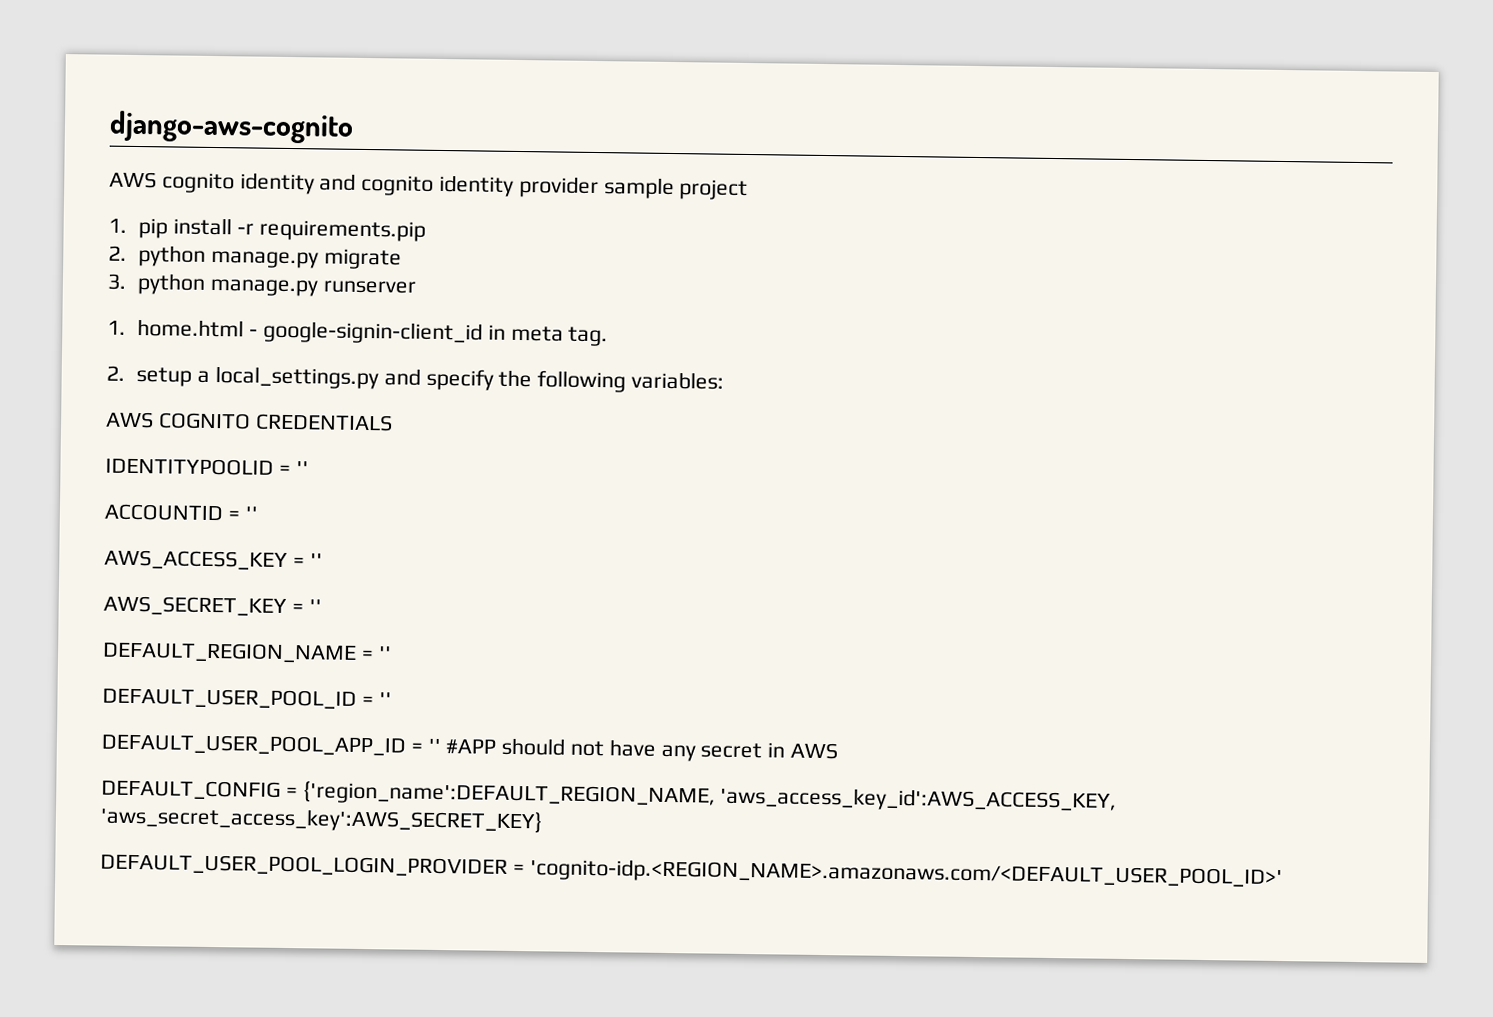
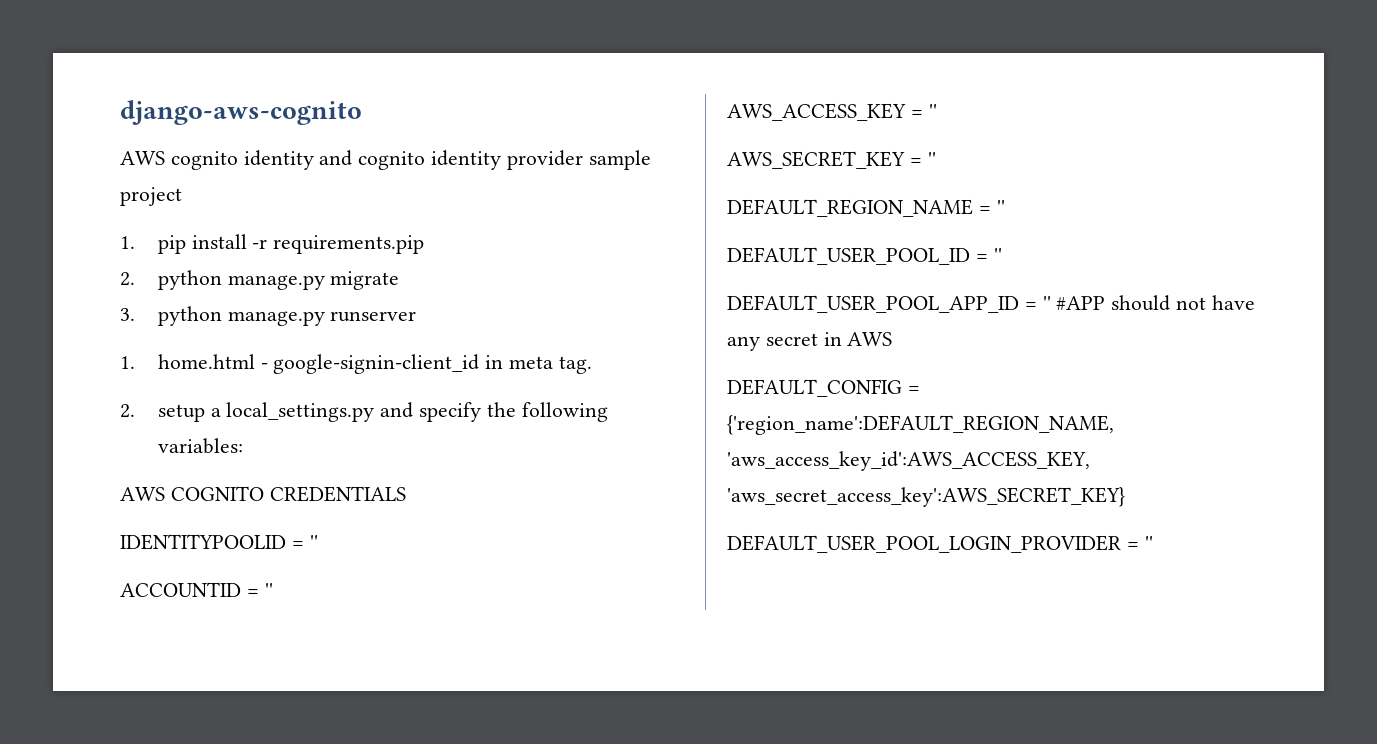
- DEFAULT_USER_POOL_LOGIN_PROVIDER = 'cognito-idp.<REGION_NAME>.amazonaws.com/<DEFAULT_USER_POOL_ID>'
+ DEFAULT_USER_POOL_LOGIN_PROVIDER = ''

